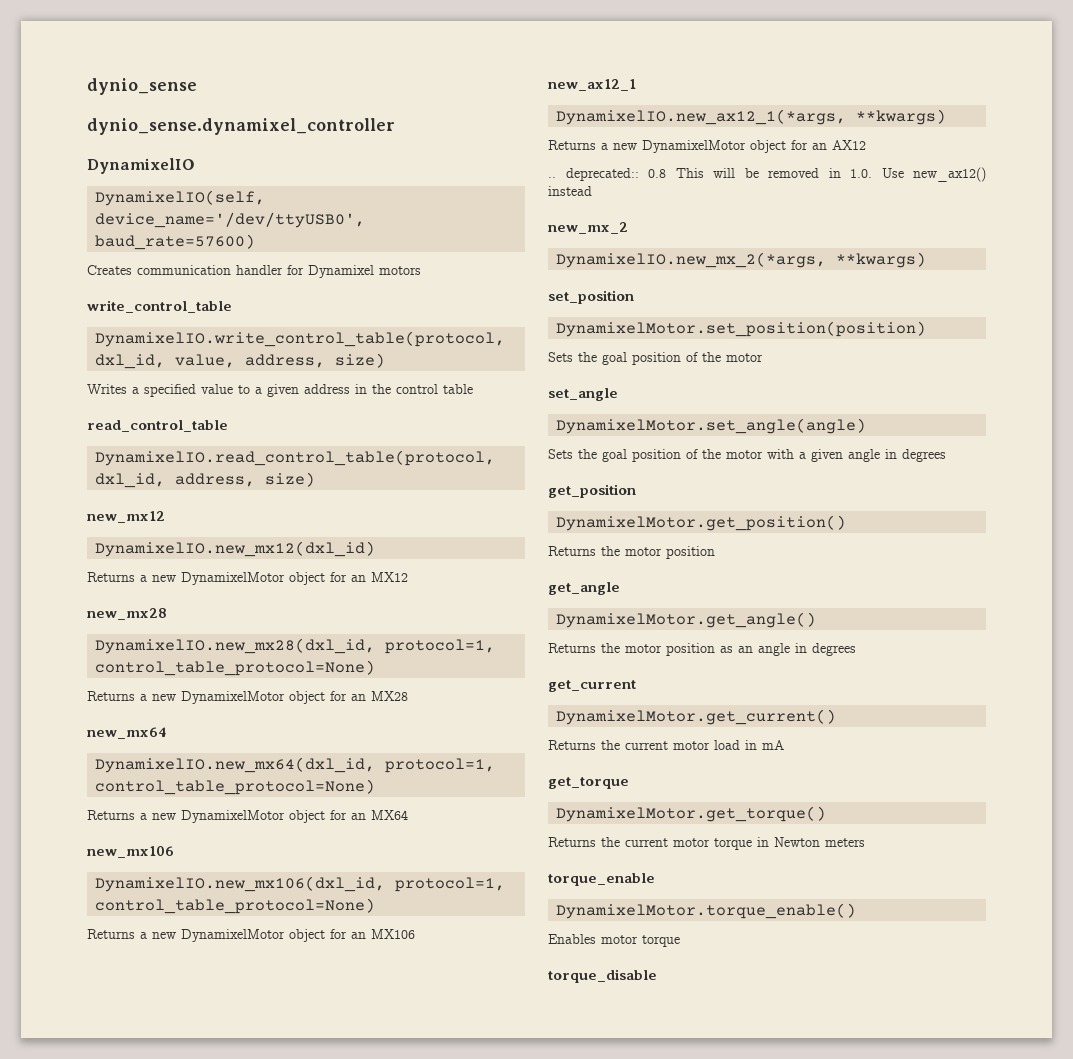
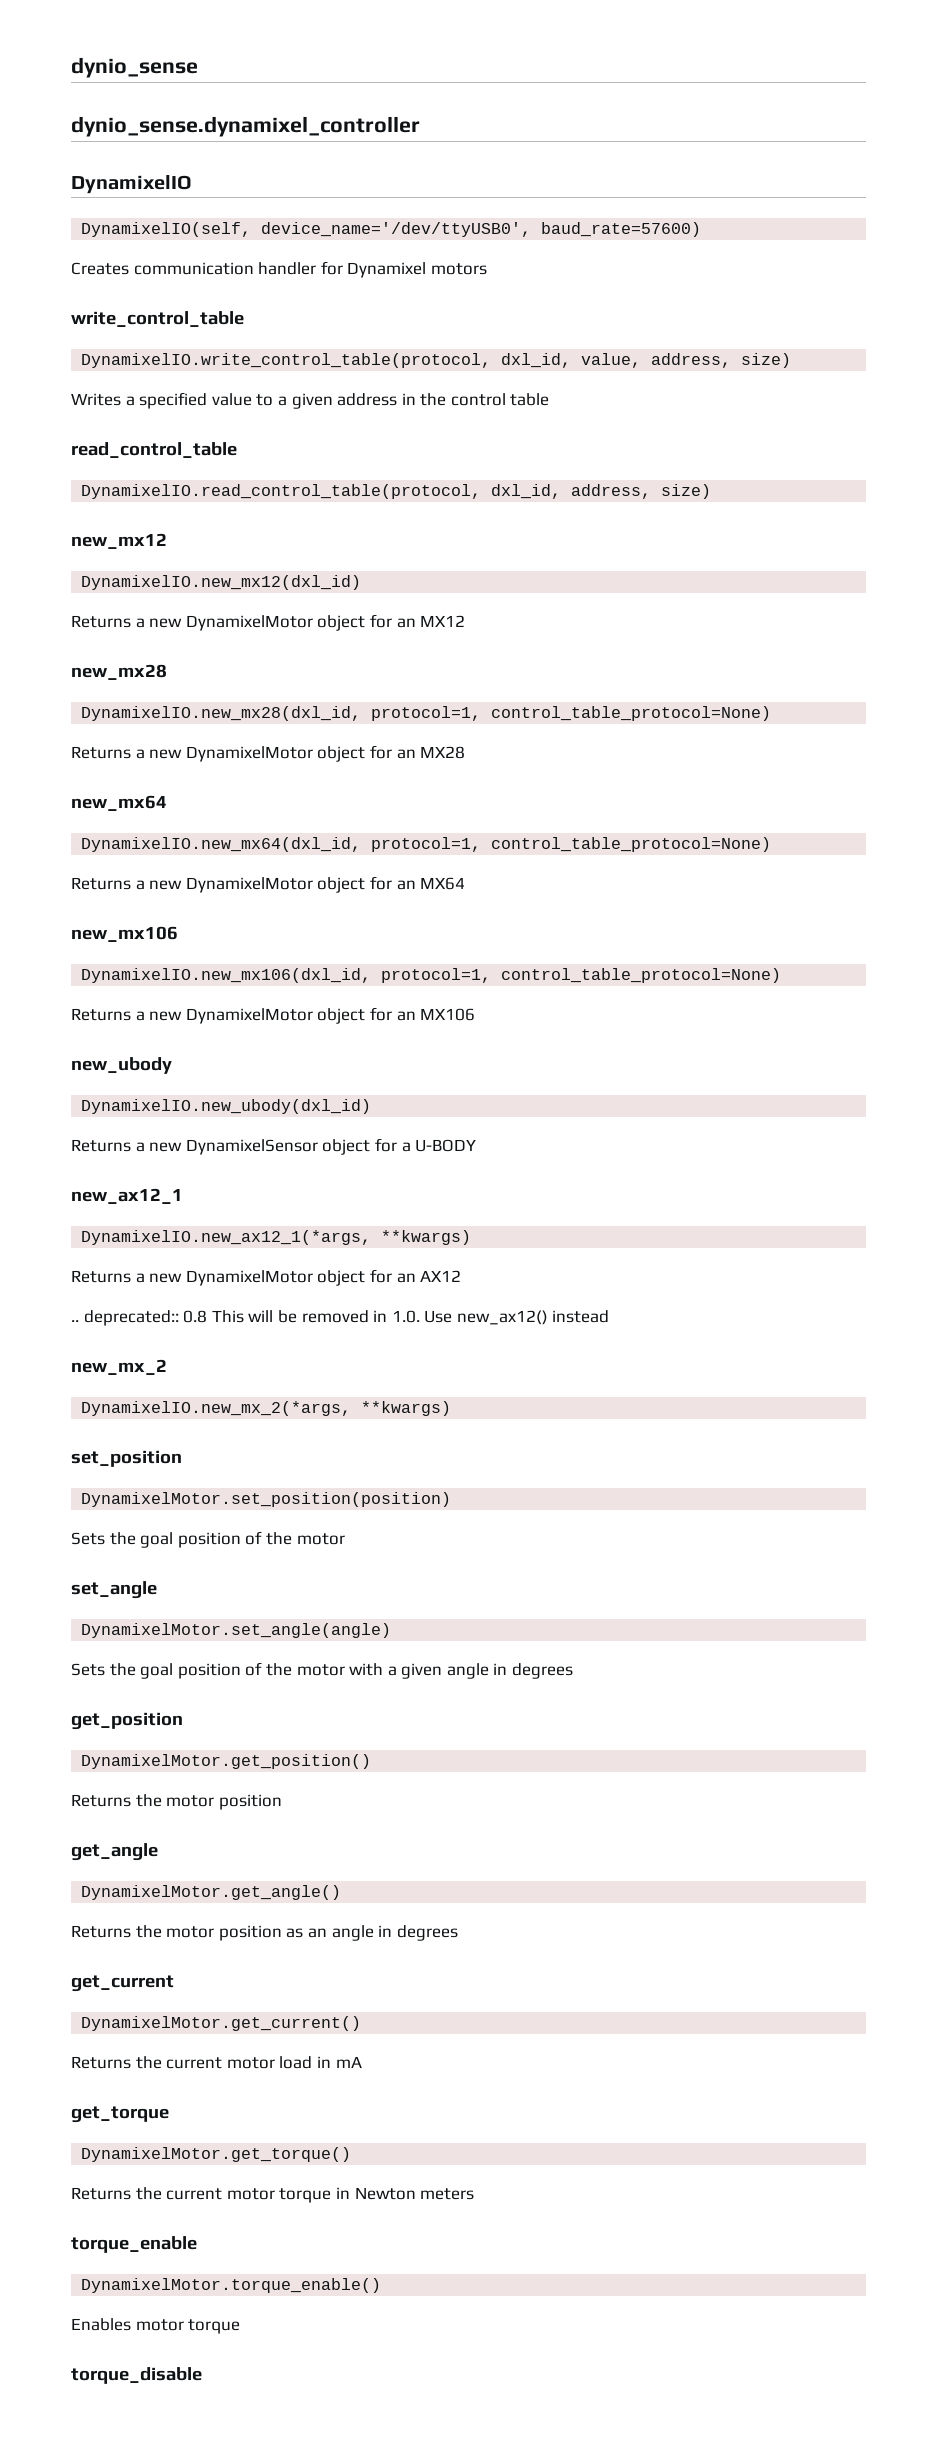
+ new_ubody
+ DynamixelIO.new_ubody(dxl_id)
+ Returns a new DynamixelSensor object for a U-BODY

